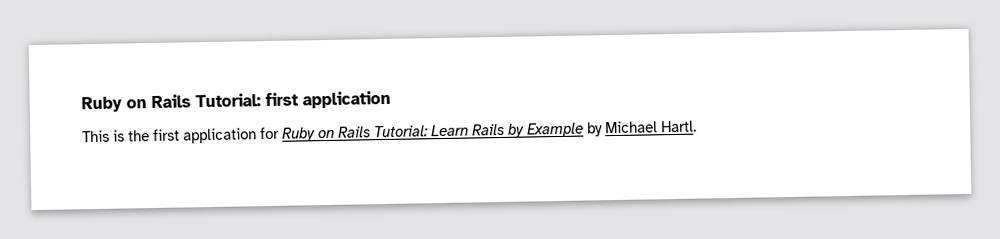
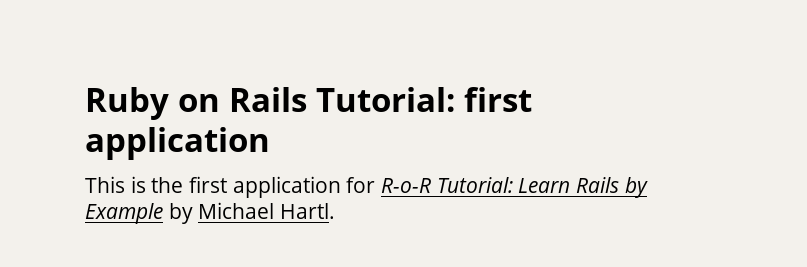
- This is the first application for Ruby on Rails Tutorial: Learn Rails by Example by Michael Hartl.
+ This is the first application for R-o-R Tutorial: Learn Rails by Example by Michael Hartl.

